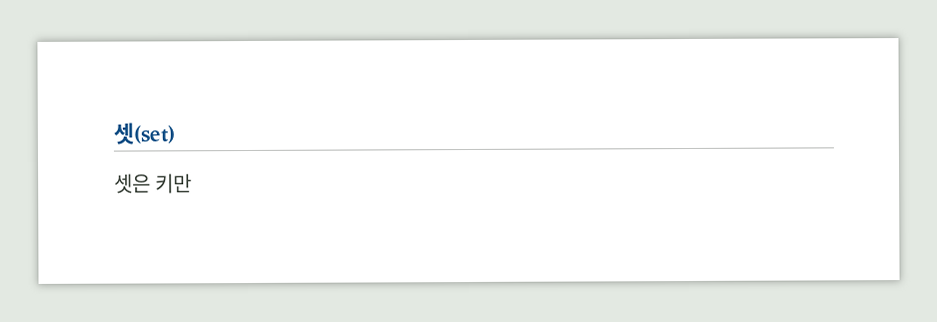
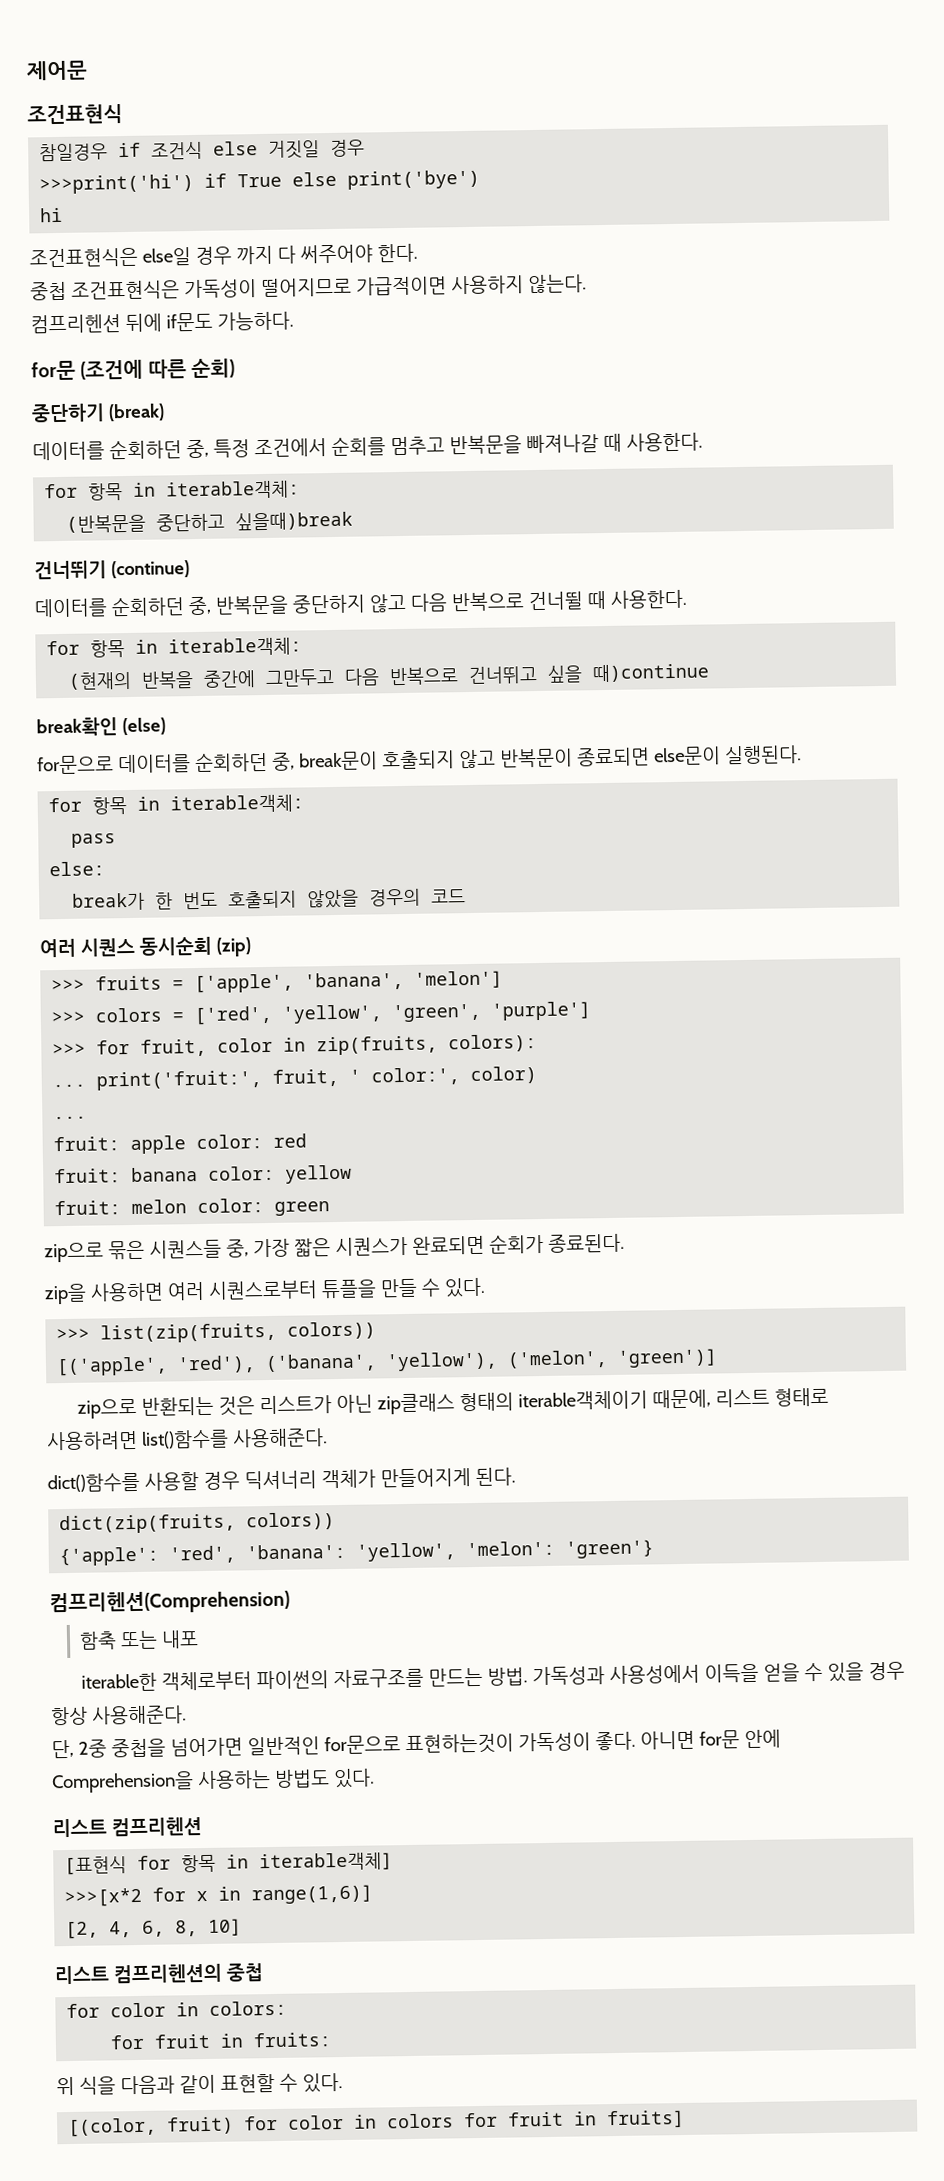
- 셋(set)
- 셋은 키만
+ 제어문
+ 조건표현식
+ 참일경우 if 조건식 else 거짓일 경우
+ >>>print('hi') if True else print('bye')
+ hi
+ 조건표현식은 else일 경우 까지 다 써주어야 한다.
+ 중첩 조건표현식은 가독성이 떨어지므로 가급적이면 사용하지 않는다.
+ 컴프리헨션 뒤에 if문도 가능하다.
+ for문 (조건에 따른 순회)
+ 중단하기 (break)
+ 데이터를 순회하던 중, 특정 조건에서 순회를 멈추고 반복문을 빠져나갈 때 사용한다.
+ for 항목 in iterable객체:
+ (반복문을 중단하고 싶을때)break
+ 건너뛰기 (continue)
+ 데이터를 순회하던 중, 반복문을 중단하지 않고 다음 반복으로 건너뛸 때 사용한다.
+ for 항목 in iterable객체:
+ (현재의 반복을 중간에 그만두고 다음 반복으로 건너뛰고 싶을 때)continue
+ break확인 (else)
+ for문으로 데이터를 순회하던 중, break문이 호출되지 않고 반복문이 종료되면 else문이 실행된다.
+ for 항목 in iterable객체:
+ pass
+ else:
+ break가 한 번도 호출되지 않았을 경우의 코드
+ 여러 시퀀스 동시순회 (zip)
+ >>> fruits = ['apple', 'banana', 'melon']
+ >>> colors = ['red', 'yellow', 'green', 'purple']
+ >>> for fruit, color in zip(fruits, colors):
+ ... print('fruit:', fruit, ' color:', color)
+ ...
+ fruit: apple color: red
+ fruit: banana color: yellow
+ fruit: melon color: green
+ zip으로 묶은 시퀀스들 중, 가장 짧은 시퀀스가 완료되면 순회가 종료된다.
+ zip을 사용하면 여러 시퀀스로부터 튜플을 만들 수 있다.
+ >>> list(zip(fruits, colors))
+ [('apple', 'red'), ('banana', 'yellow'), ('melon', 'green')]
+ zip으로 반환되는 것은 리스트가 아닌 zip클래스 형태의 iterable객체이기 때문에, 리스트 형태로 사용하려면 list()함수를 사용해준다.
+ dict()함수를 사용할 경우 딕셔너리 객체가 만들어지게 된다.
+ dict(zip(fruits, colors))
+ {'apple': 'red', 'banana': 'yellow', 'melon': 'green'}
+ 컴프리헨션(Comprehension)
+ 함축 또는 내포
+ iterable한 객체로부터 파이썬의 자료구조를 만드는 방법. 가독성과 사용성에서 이득을 얻을 수 있을 경우 항상 사용해준다.
+ 단, 2중 중첩을 넘어가면 일반적인 for문으로 표현하는것이 가독성이 좋다. 아니면 for문 안에 Comprehension을 사용하는 방법도 있다.
+ 리스트 컴프리헨션
+ [표현식 for 항목 in iterable객체]
+ >>>[x*2 for x in range(1,6)]
+ [2, 4, 6, 8, 10]
+ 리스트 컴프리헨션의 중첩
+ for color in colors:
+ for fruit in fruits:
+ 위 식을 다음과 같이 표현할 수 있다.
+ [(color, fruit) for color in colors for fruit in fruits]

